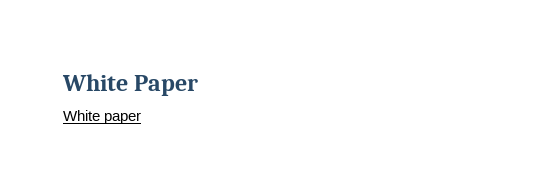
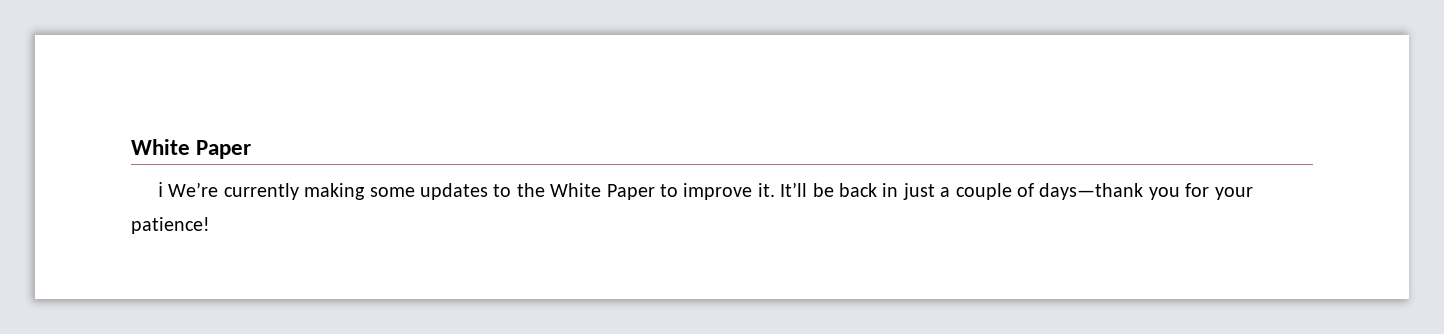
- White paper
+ ℹ We’re currently making some updates to the White Paper to improve it. It’ll be back in just a couple of days—thank you for your patience!

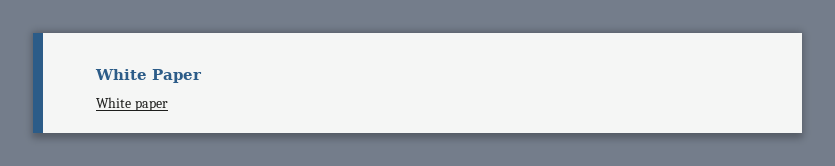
- ℹ We’re currently making some updates to the White Paper to improve it. It’ll be back in just a couple of days—thank you for your patience!
+ White paper

